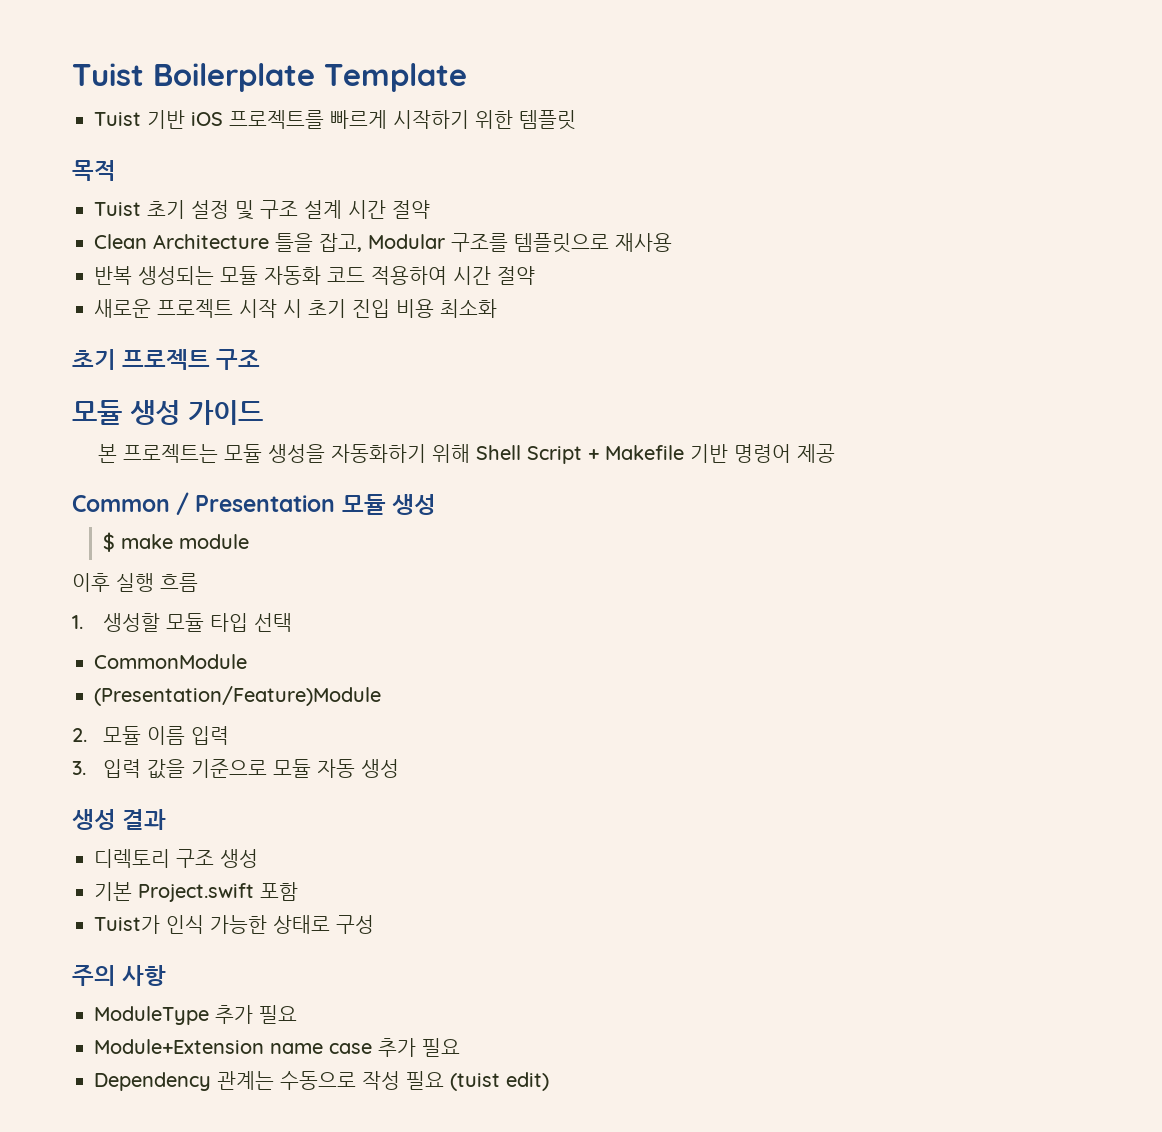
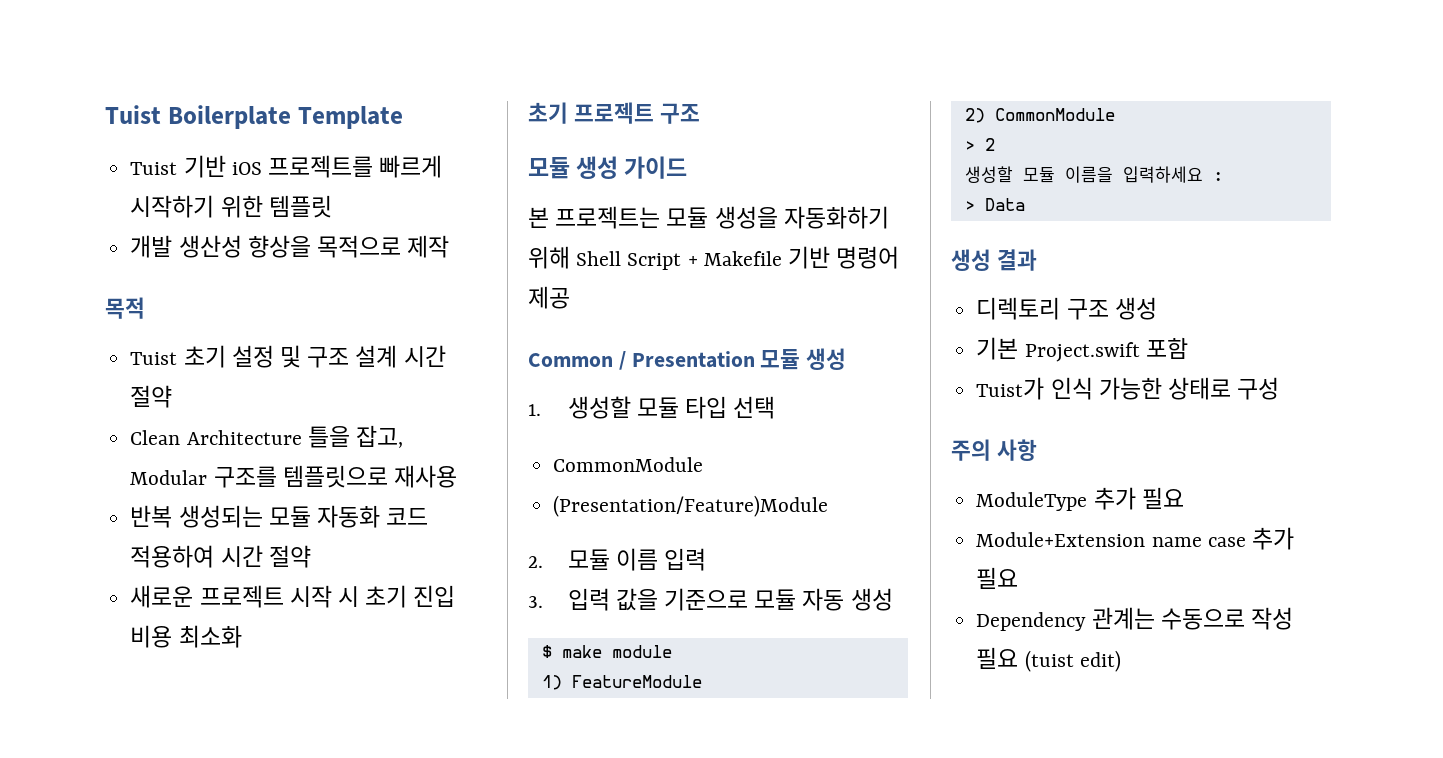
+ 개발 생산성 향상을 목적으로 제작
- $ make module
- 이후 실행 흐름
+ $ make module
+ 1) FeatureModule
+ 2) CommonModule
+ > 2
+ 생성할 모듈 이름을 입력하세요 :
+ > Data

